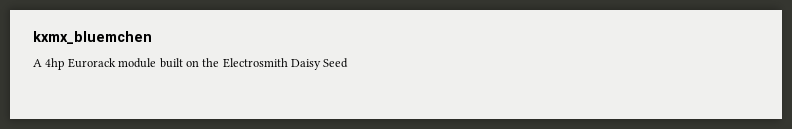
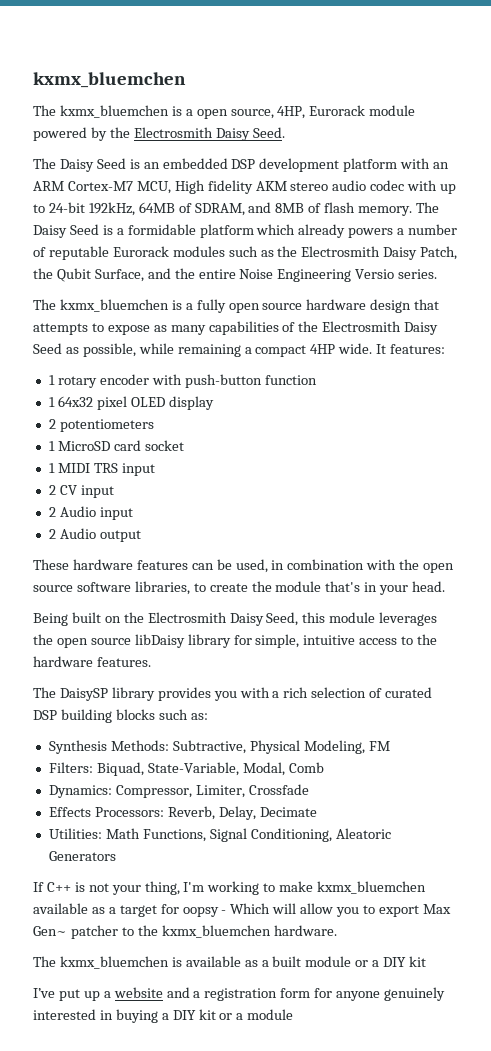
- A 4hp Eurorack module built on the Electrosmith Daisy Seed
+ The kxmx_bluemchen is a open source, 4HP, Eurorack module powered by the Electrosmith Daisy Seed.
+ The Daisy Seed is an embedded DSP development platform with an ARM Cortex-M7 MCU, High fidelity AKM stereo audio codec with up to 24-bit 192kHz, 64MB of SDRAM, and 8MB of flash memory. The Daisy Seed is a formidable platform which already powers a number of reputable Eurorack modules such as the Electrosmith Daisy Patch, the Qubit Surface, and the entire Noise Engineering Versio series.
+ The kxmx_bluemchen is a fully open source hardware design that attempts to expose as many capabilities of the Electrosmith Daisy Seed as possible, while remaining a compact 4HP wide. It features:
+ 1 rotary encoder with push-button function
+ 1 64x32 pixel OLED display
+ 2 potentiometers
+ 1 MicroSD card socket
+ 1 MIDI TRS input
+ 2 CV input
+ 2 Audio input
+ 2 Audio output
+ These hardware features can be used, in combination with the open source software libraries, to create the module that's in your head.
+ Being built on the Electrosmith Daisy Seed, this module leverages the open source libDaisy library for simple, intuitive access to the hardware features.
+ The DaisySP library provides you with a rich selection of curated DSP building blocks such as:
+ Synthesis Methods: Subtractive, Physical Modeling, FM
+ Filters: Biquad, State-Variable, Modal, Comb
+ Dynamics: Compressor, Limiter, Crossfade
+ Effects Processors: Reverb, Delay, Decimate
+ Utilities: Math Functions, Signal Conditioning, Aleatoric Generators
+ If C++ is not your thing, I'm working to make kxmx_bluemchen available as a target for oopsy - Which will allow you to export Max Gen~ patcher to the kxmx_bluemchen hardware.
+ The kxmx_bluemchen is available as a built module or a DIY kit
+ I’ve put up a website and a registration form for anyone genuinely interested in buying a DIY kit or a module

